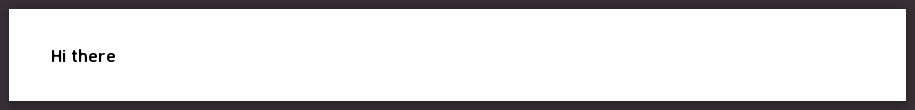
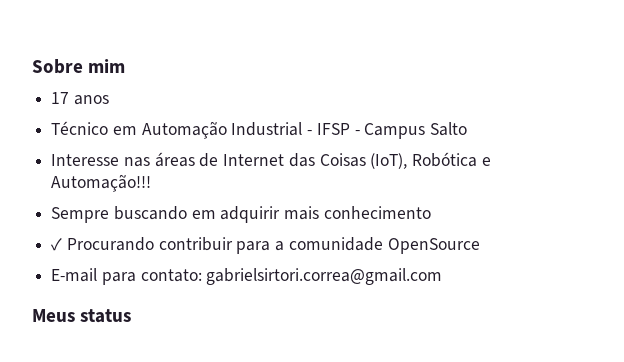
- Hi there
+ Sobre mim
+ 17 anos
+ Técnico em Automação Industrial - IFSP - Campus Salto
+ Interesse nas áreas de Internet das Coisas (IoT), Robótica e Automação!!!
+ Sempre buscando em adquirir mais conhecimento
+ ✓ Procurando contribuir para a comunidade OpenSource
+ E-mail para contato: gabrielsirtori.correa@gmail.com
+ Meus status

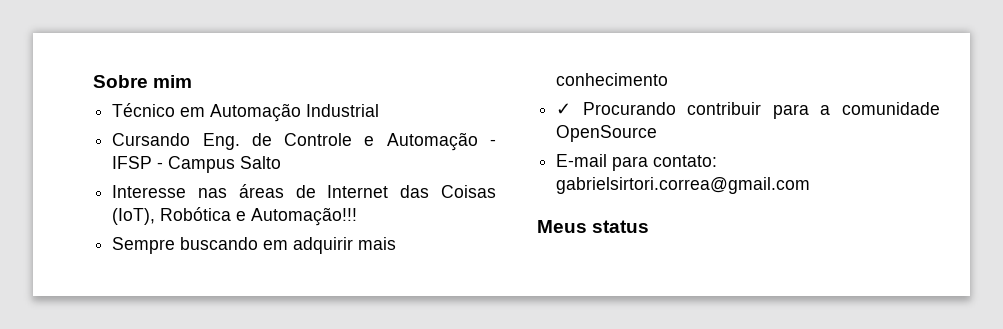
- 17 anos
- Técnico em Automação Industrial - IFSP - Campus Salto
+ Técnico em Automação Industrial
+ Cursando Eng. de Controle e Automação - IFSP - Campus Salto

